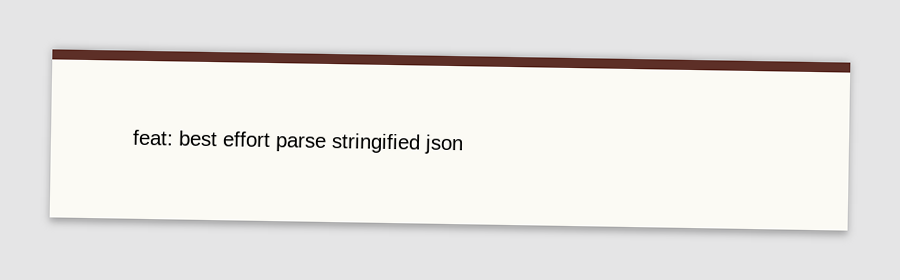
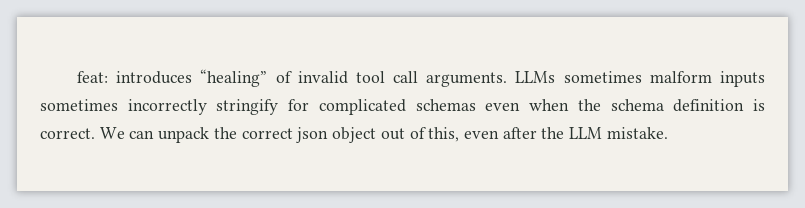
- feat: best effort parse stringified json
+ feat: introduces “healing” of invalid tool call arguments. LLMs sometimes malform inputs sometimes incorrectly stringify for complicated schemas even when the schema definition is correct. We can unpack the correct json object out of this, even after the LLM mistake.

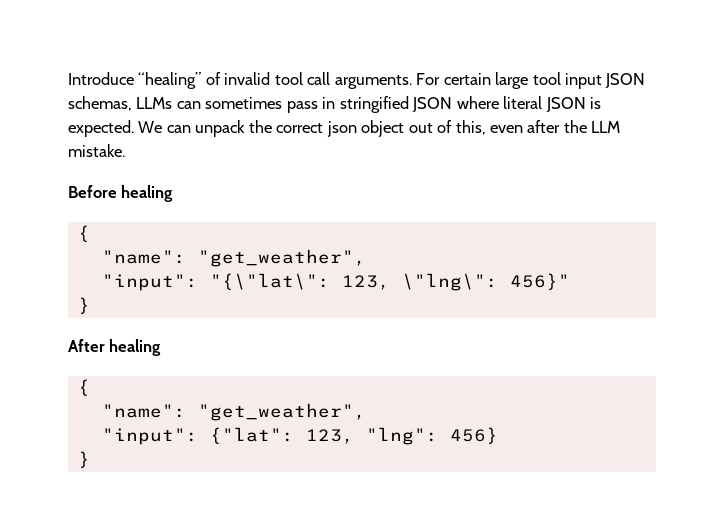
- feat: introduces “healing” of invalid tool call arguments.
+ Introduce “healing” of invalid tool call arguments.
- LLMs sometimes malform inputs sometimes incorrectly stringify for complicated schemas even when the schema definition is correct.
+ For certain large tool input JSON schemas, LLMs can sometimes pass in stringified JSON where literal JSON is expected.
+ Before healing
+ {
+ "name": "get_weather",
+ "input": "{\"lat\": 123, \"lng\": 456}"
+ }
+ After healing
+ {
+ "name": "get_weather",
+ "input": {"lat": 123, "lng": 456}
+ }

